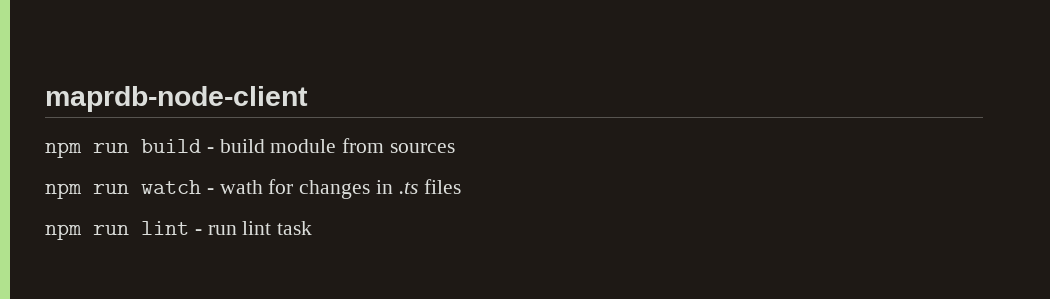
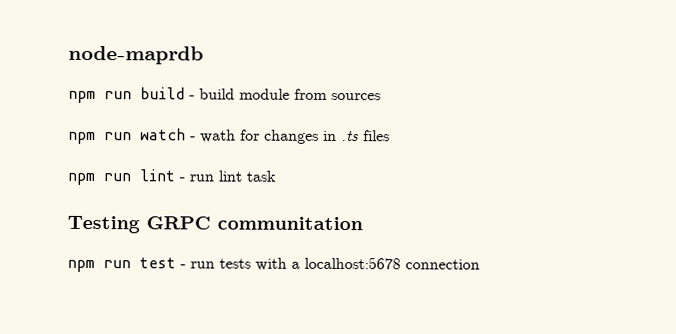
- maprdb-node-client
+ node-maprdb
+ Testing GRPC communitation
+ npm run test - run tests with a localhost:5678 connection

